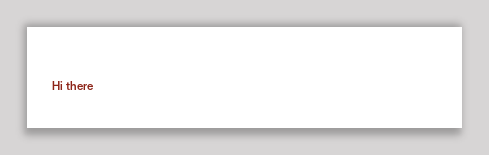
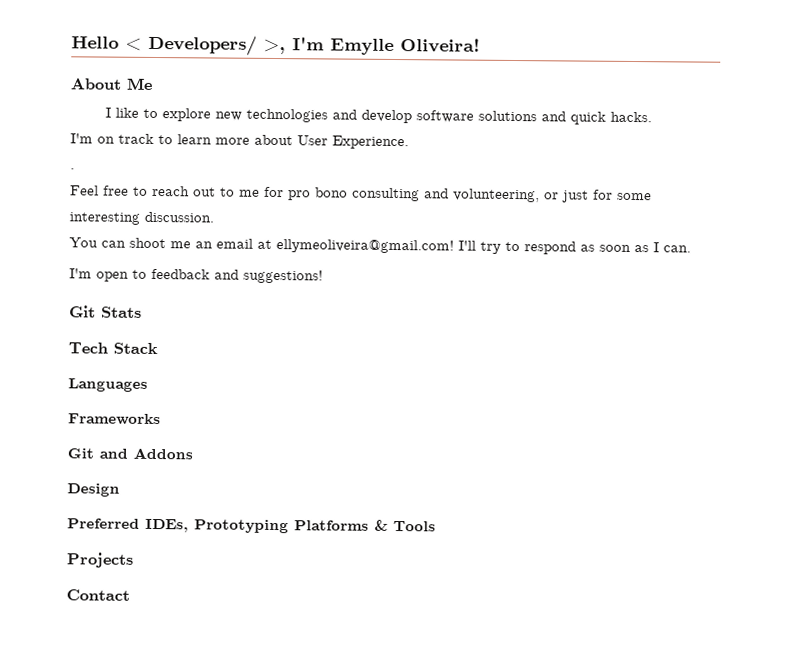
- Hi there
+ Hello < Developers/ >, I'm Emylle Oliveira!
+ About Me
+ I like to explore new technologies and develop software solutions and quick hacks.
+ I'm on track to learn more about User Experience.
+ .
+ Feel free to reach out to me for pro bono consulting and volunteering, or just for some interesting discussion.
+ You can shoot me an email at ellymeoliveira@gmail.com! I'll try to respond as soon as I can.
+ I'm open to feedback and suggestions!
+ Git Stats
+ Tech Stack
+ Languages
+ Frameworks
+ Git and Addons
+ Design
+ Preferred IDEs, Prototyping Platforms & Tools
+ Projects
+ Contact

